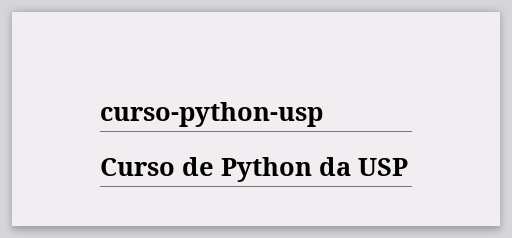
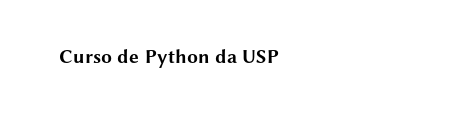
- curso-python-usp

